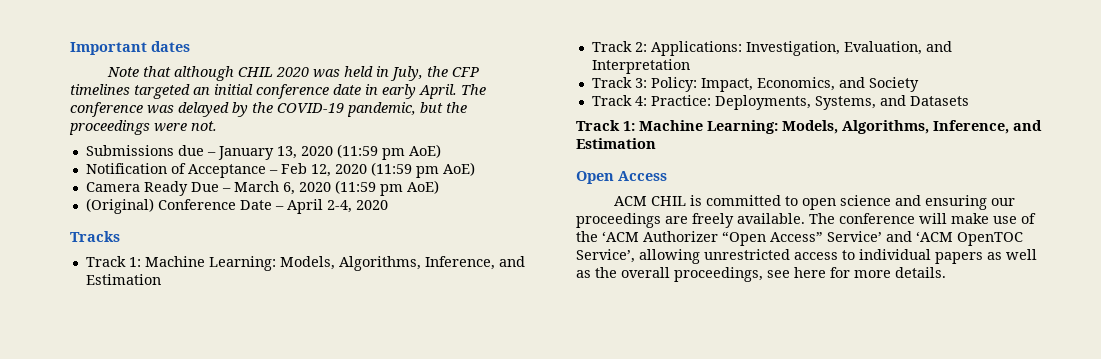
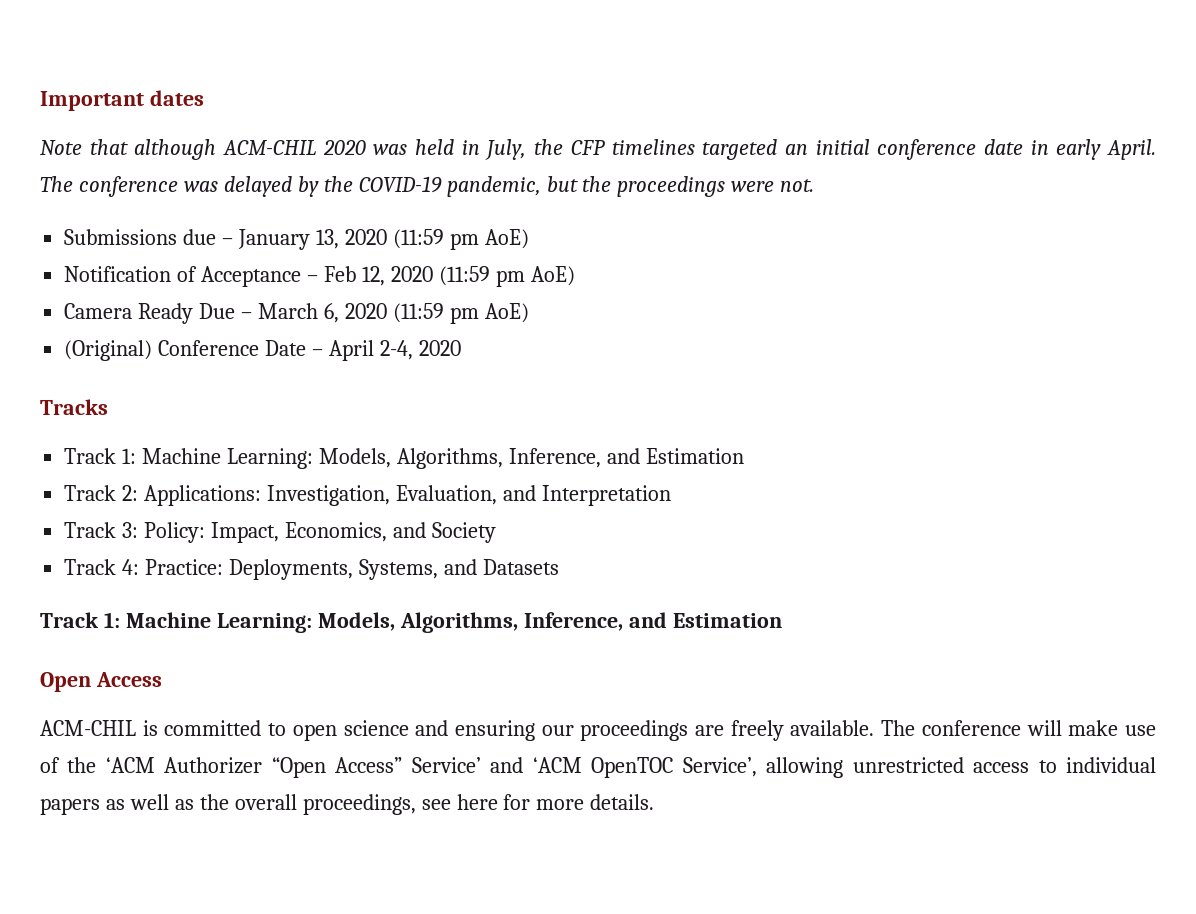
- Note that although CHIL 2020 was held in July, the CFP timelines targeted an initial conference date in early April.
+ Note that although ACM-CHIL 2020 was held in July, the CFP timelines targeted an initial conference date in early April.
- ACM CHIL is committed to open science and ensuring our proceedings are freely available.
+ ACM-CHIL is committed to open science and ensuring our proceedings are freely available.

